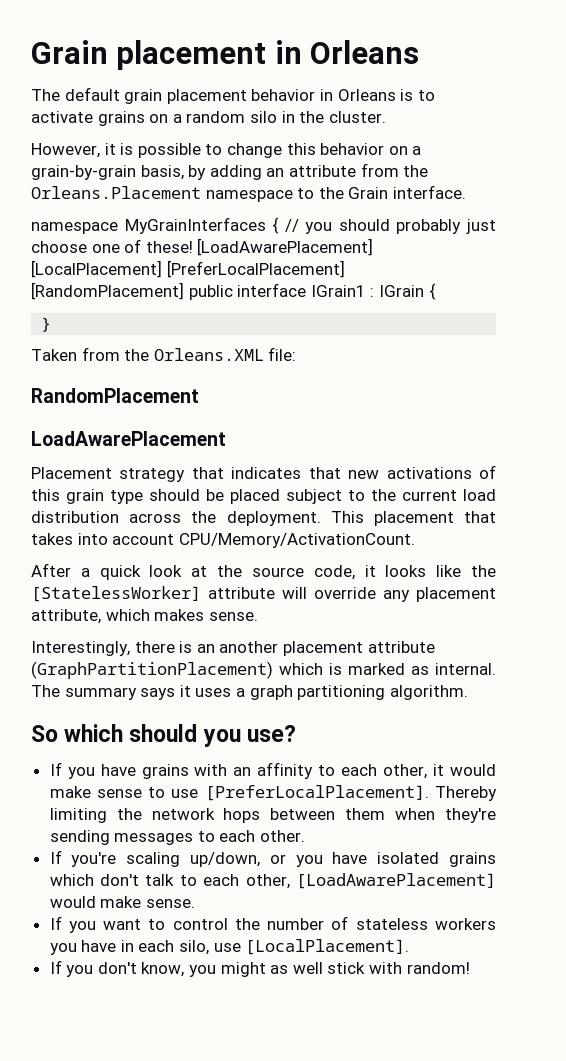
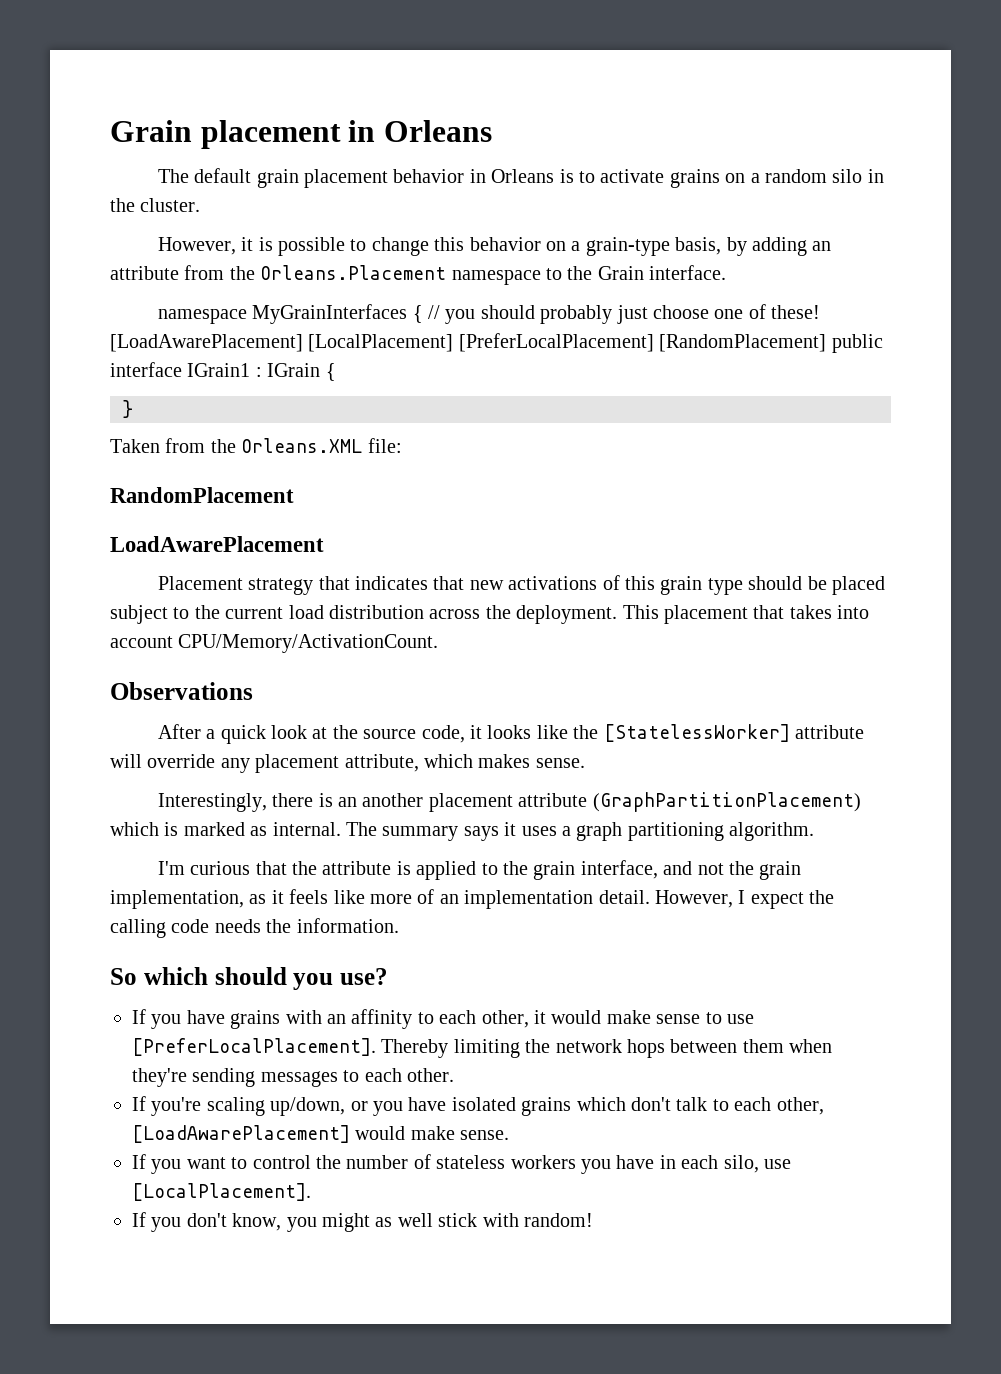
- However, it is possible to change this behavior on a grain-by-grain basis, by adding an attribute from the Orleans.Placement namespace to the Grain interface.
+ However, it is possible to change this behavior on a grain-type basis, by adding an attribute from the Orleans.Placement namespace to the Grain interface.
+ Observations
+ I'm curious that the attribute is applied to the grain interface, and not the grain implementation, as it feels like more of an implementation detail. However, I expect the calling code needs the information.

